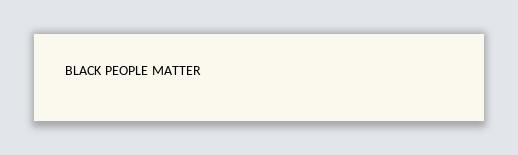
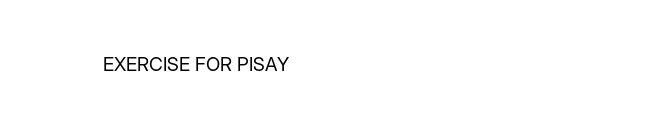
- BLACK PEOPLE MATTER
+ EXERCISE FOR PISAY

